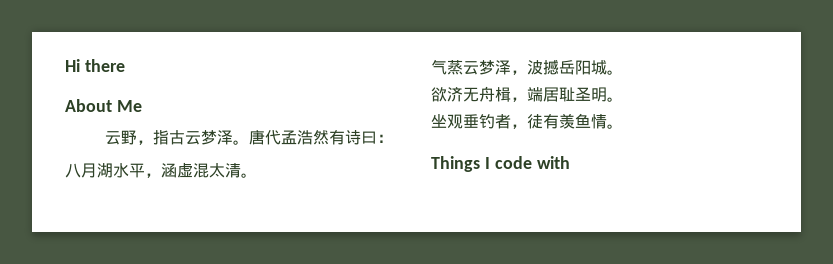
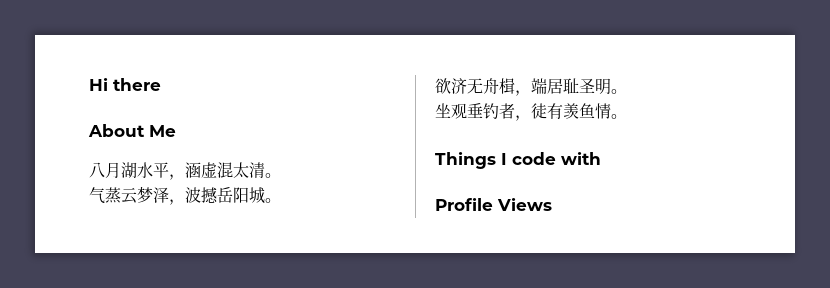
- 云野，指古云梦泽。唐代孟浩然有诗曰：
+ Profile Views

